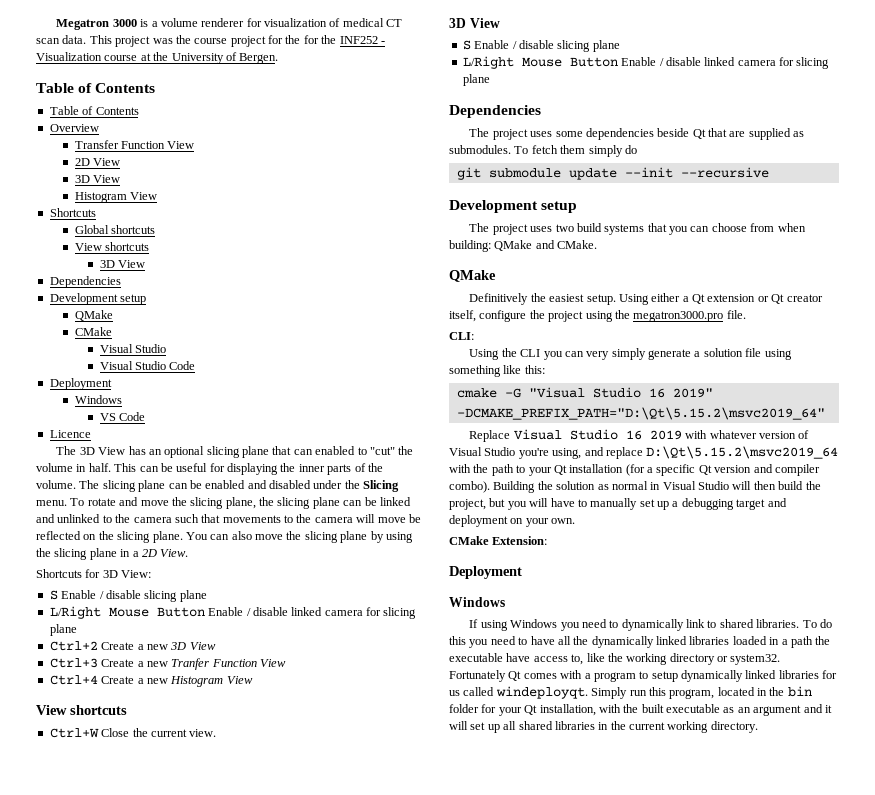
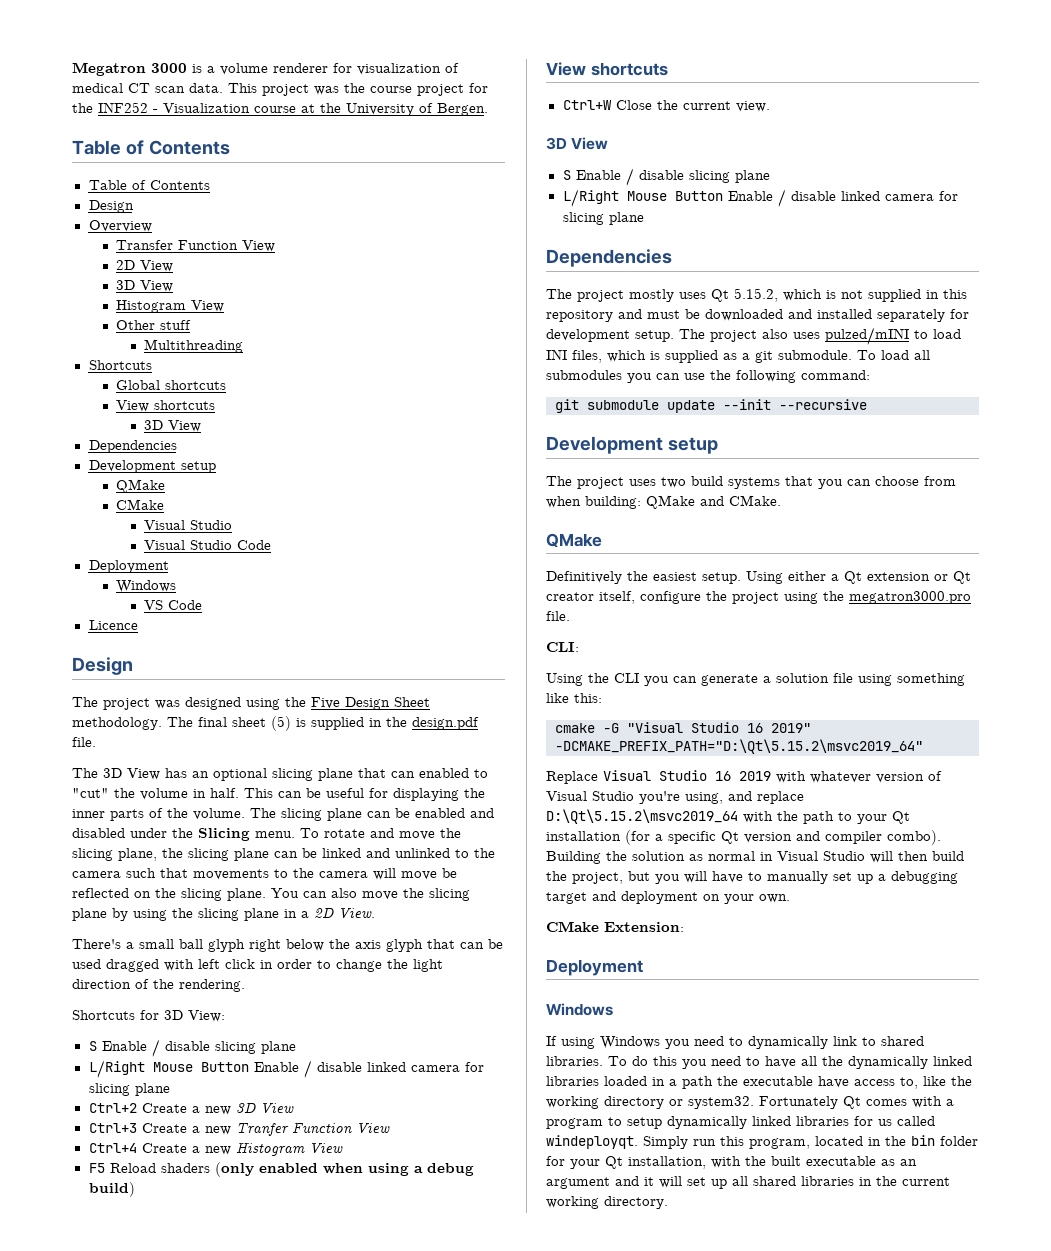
- This project was the course project for the for the INF252 - Visualization course at the University of Bergen.
+ This project was the course project for the INF252 - Visualization course at the University of Bergen.
  Table of Contents
  Table of Contents
+ Design
+ Other stuff
+ Multithreading
  Licence
+ Design
+ The project was designed using the Five Design Sheet methodology. The final sheet (5) is supplied in the design.pdf file.
+ There's a small ball glyph right below the axis glyph that can be used dragged with left click in order to change the light direction of the rendering.
+ F5 Reload shaders (only enabled when using a debug build)
- The project uses some dependencies beside Qt that are supplied as submodules. To fetch them simply do
+ The project mostly uses Qt 5.15.2, which is not supplied in this repository and must be downloaded and installed separately for development setup. The project also uses pulzed/mINI to load INI files, which is supplied as a git submodule. To load all submodules you can use the following command:
- Using the CLI you can very simply generate a solution file using something like this:
+ Using the CLI you can generate a solution file using something like this:

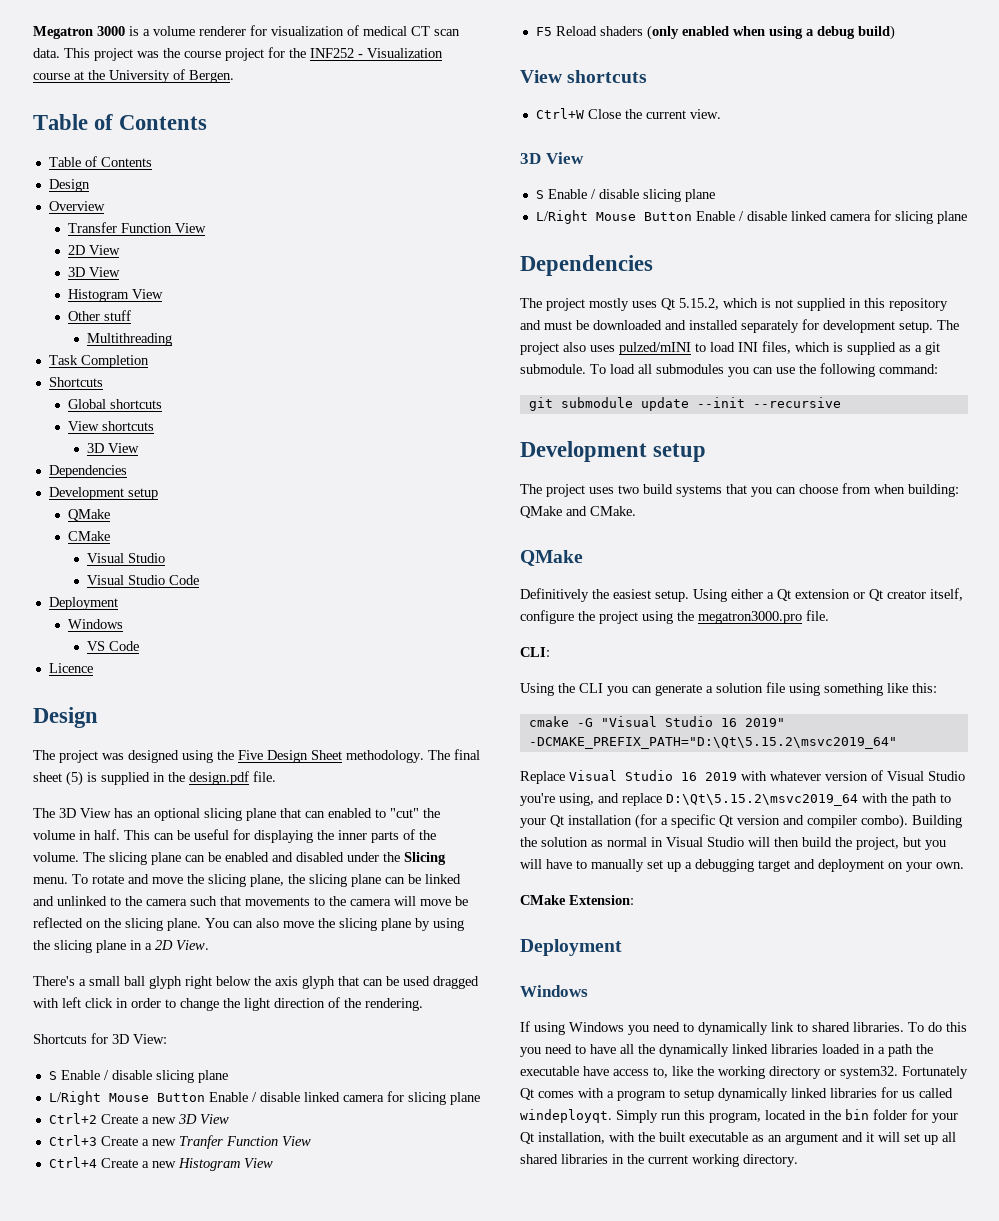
+ Task Completion

